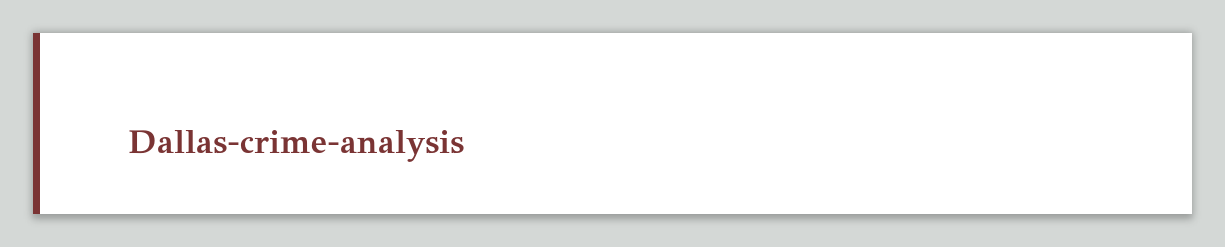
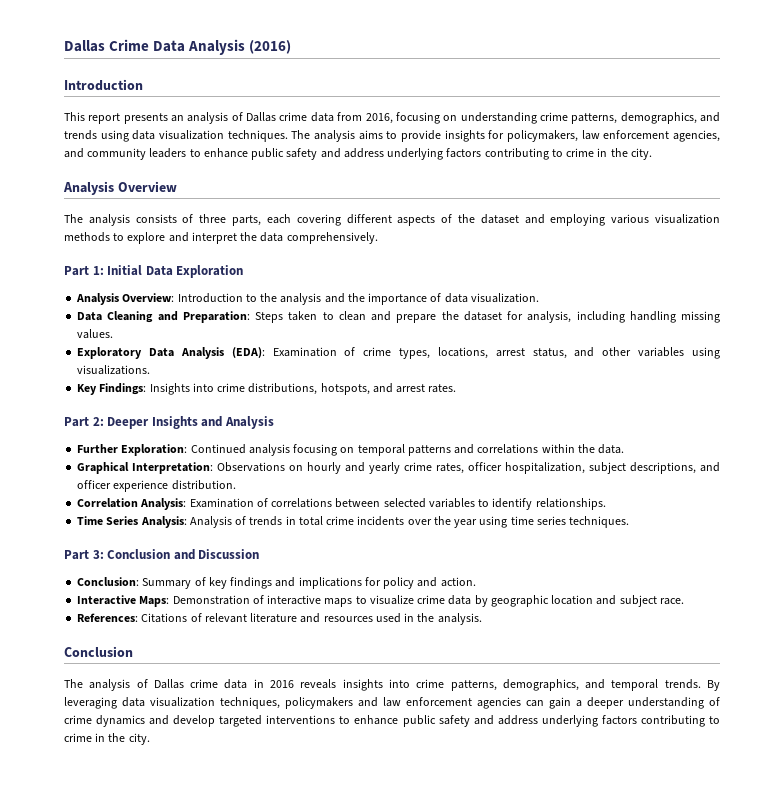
- Dallas-crime-analysis
+ Dallas Crime Data Analysis (2016)
+ Introduction
+ This report presents an analysis of Dallas crime data from 2016, focusing on understanding crime patterns, demographics, and trends using data visualization techniques. The analysis aims to provide insights for policymakers, law enforcement agencies, and community leaders to enhance public safety and address underlying factors contributing to crime in the city.
+ Analysis Overview
+ The analysis consists of three parts, each covering different aspects of the dataset and employing various visualization methods to explore and interpret the data comprehensively.
+ Part 1: Initial Data Exploration
+ Analysis Overview: Introduction to the analysis and the importance of data visualization.
+ Data Cleaning and Preparation: Steps taken to clean and prepare the dataset for analysis, including handling missing values.
+ Exploratory Data Analysis (EDA): Examination of crime types, locations, arrest status, and other variables using visualizations.
+ Key Findings: Insights into crime distributions, hotspots, and arrest rates.
+ Part 2: Deeper Insights and Analysis
+ Further Exploration: Continued analysis focusing on temporal patterns and correlations within the data.
+ Graphical Interpretation: Observations on hourly and yearly crime rates, officer hospitalization, subject descriptions, and officer experience distribution.
+ Correlation Analysis: Examination of correlations between selected variables to identify relationships.
+ Time Series Analysis: Analysis of trends in total crime incidents over the year using time series techniques.
+ Part 3: Conclusion and Discussion
+ Conclusion: Summary of key findings and implications for policy and action.
+ Interactive Maps: Demonstration of interactive maps to visualize crime data by geographic location and subject race.
+ References: Citations of relevant literature and resources used in the analysis.
+ Conclusion
+ The analysis of Dallas crime data in 2016 reveals insights into crime patterns, demographics, and temporal trends. By leveraging data visualization techniques, policymakers and law enforcement agencies can gain a deeper understanding of crime dynamics and develop targeted interventions to enhance public safety and address underlying factors contributing to crime in the city.

